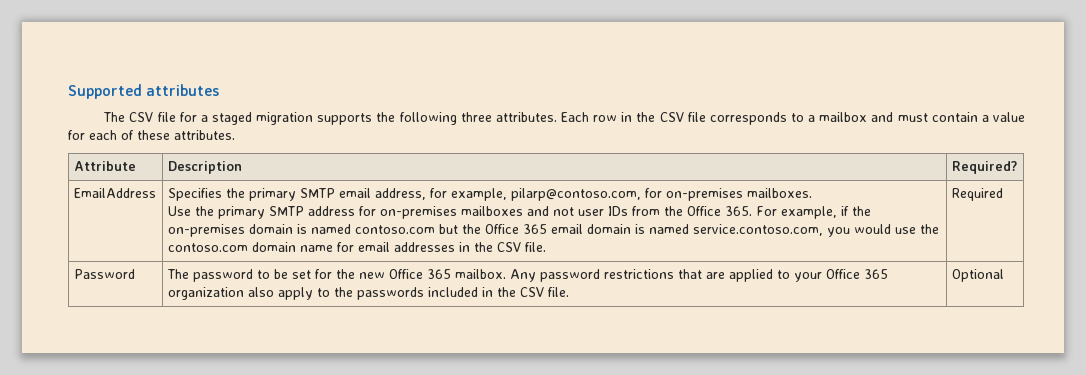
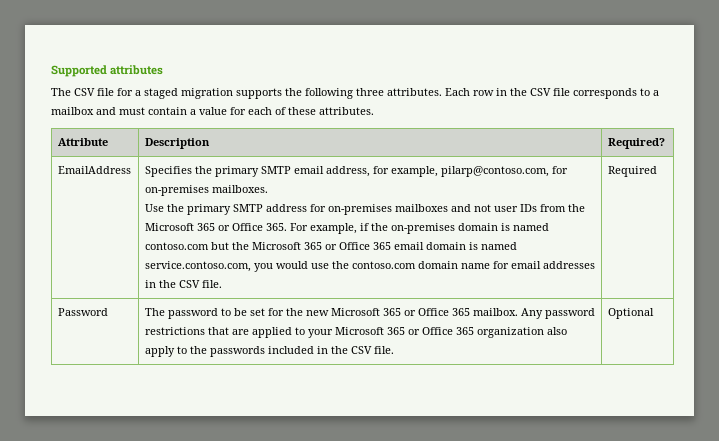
- Use the primary SMTP address for on-premises mailboxes and not user IDs from the Office 365. For example, if the on-premises domain is named contoso.com but the Office 365 email domain is named service.contoso.com, you would use the contoso.com domain name for email addresses in the CSV file.
+ Use the primary SMTP address for on-premises mailboxes and not user IDs from the Microsoft 365 or Office 365. For example, if the on-premises domain is named contoso.com but the Microsoft 365 or Office 365 email domain is named service.contoso.com, you would use the contoso.com domain name for email addresses in the CSV file.
- Password | The password to be set for the new Office 365 mailbox. Any password restrictions that are applied to your Office 365 organization also apply to the passwords included in the CSV file. | Optional
+ Password | The password to be set for the new Microsoft 365 or Office 365 mailbox. Any password restrictions that are applied to your Microsoft 365 or Office 365 organization also apply to the passwords included in the CSV file. | Optional

